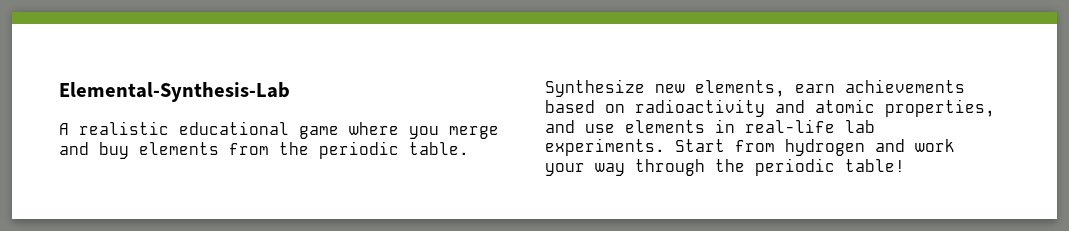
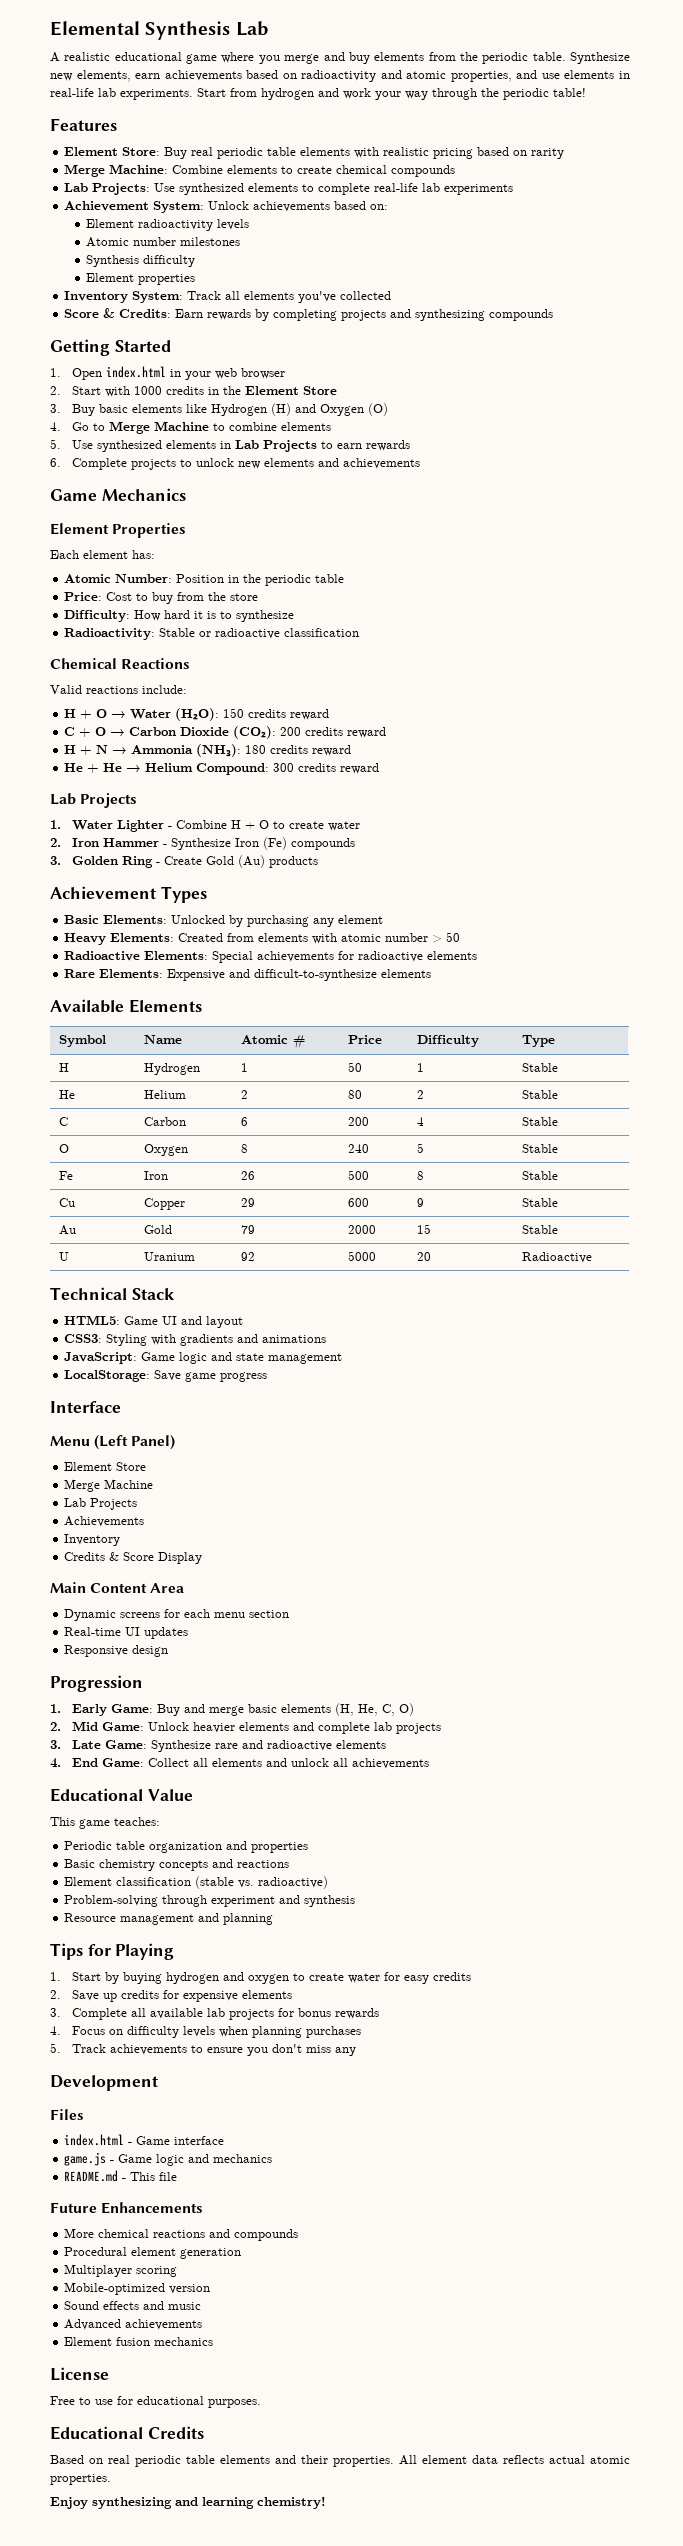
- Elemental-Synthesis-Lab
+ Elemental Synthesis Lab
+ Features
+ Element Store: Buy real periodic table elements with realistic pricing based on rarity
+ Merge Machine: Combine elements to create chemical compounds
+ Lab Projects: Use synthesized elements to complete real-life lab experiments
+ Achievement System: Unlock achievements based on:
+ Element radioactivity levels
+ Atomic number milestones
+ Synthesis difficulty
+ Element properties
+ Inventory System: Track all elements you've collected
+ Score & Credits: Earn rewards by completing projects and synthesizing compounds
+ Getting Started
+ 1. Open index.html in your web browser
+ 2. Start with 1000 credits in the Element Store
+ 3. Buy basic elements like Hydrogen (H) and Oxygen (O)
+ 4. Go to Merge Machine to combine elements
+ 5. Use synthesized elements in Lab Projects to earn rewards
+ 6. Complete projects to unlock new elements and achievements
+ Game Mechanics
+ Element Properties
+ Each element has:
+ Atomic Number: Position in the periodic table
+ Price: Cost to buy from the store
+ Difficulty: How hard it is to synthesize
+ Radioactivity: Stable or radioactive classification
+ Chemical Reactions
+ Valid reactions include:
+ H + O → Water (H₂O): 150 credits reward
+ C + O → Carbon Dioxide (CO₂): 200 credits reward
+ H + N → Ammonia (NH₃): 180 credits reward
+ He + He → Helium Compound: 300 credits reward
+ Lab Projects
+ 1. Water Lighter - Combine H + O to create water
+ 2. Iron Hammer - Synthesize Iron (Fe) compounds
+ 3. Golden Ring - Create Gold (Au) products
+ Achievement Types
+ Basic Elements: Unlocked by purchasing any element
+ Heavy Elements: Created from elements with atomic number > 50
+ Radioactive Elements: Special achievements for radioactive elements
+ Rare Elements: Expensive and difficult-to-synthesize elements
+ Available Elements
+ Symbol | Name | Atomic # | Price | Difficulty | Type
+ H | Hydrogen | 1 | 50 | 1 | Stable
+ He | Helium | 2 | 80 | 2 | Stable
+ C | Carbon | 6 | 200 | 4 | Stable
+ O | Oxygen | 8 | 240 | 5 | Stable
+ Fe | Iron | 26 | 500 | 8 | Stable
+ Cu | Copper | 29 | 600 | 9 | Stable
+ Au | Gold | 79 | 2000 | 15 | Stable
+ U | Uranium | 92 | 5000 | 20 | Radioactive
+ Technical Stack
+ HTML5: Game UI and layout
+ CSS3: Styling with gradients and animations
+ JavaScript: Game logic and state management
+ LocalStorage: Save game progress
+ Interface
+ Menu (Left Panel)
+ Element Store
+ Merge Machine
+ Lab Projects
+ Achievements
+ Inventory
+ Credits & Score Display
+ Main Content Area
+ Dynamic screens for each menu section
+ Real-time UI updates
+ Responsive design
+ Progression
+ 1. Early Game: Buy and merge basic elements (H, He, C, O)
+ 2. Mid Game: Unlock heavier elements and complete lab projects
+ 3. Late Game: Synthesize rare and radioactive elements
+ 4. End Game: Collect all elements and unlock all achievements
+ Educational Value
+ This game teaches:
+ Periodic table organization and properties
+ Basic chemistry concepts and reactions
+ Element classification (stable vs. radioactive)
+ Problem-solving through experiment and synthesis
+ Resource management and planning
+ Tips for Playing
+ 1. Start by buying hydrogen and oxygen to create water for easy credits
+ 2. Save up credits for expensive elements
+ 3. Complete all available lab projects for bonus rewards
+ 4. Focus on difficulty levels when planning purchases
+ 5. Track achievements to ensure you don't miss any
+ Development
+ Files
+ index.html - Game interface
+ game.js - Game logic and mechanics
+ README.md - This file
+ Future Enhancements
+ More chemical reactions and compounds
+ Procedural element generation
+ Multiplayer scoring
+ Mobile-optimized version
+ Sound effects and music
+ Advanced achievements
+ Element fusion mechanics
+ License
+ Free to use for educational purposes.
+ Educational Credits
+ Based on real periodic table elements and their properties. All element data reflects actual atomic properties.
+ Enjoy synthesizing and learning chemistry!

